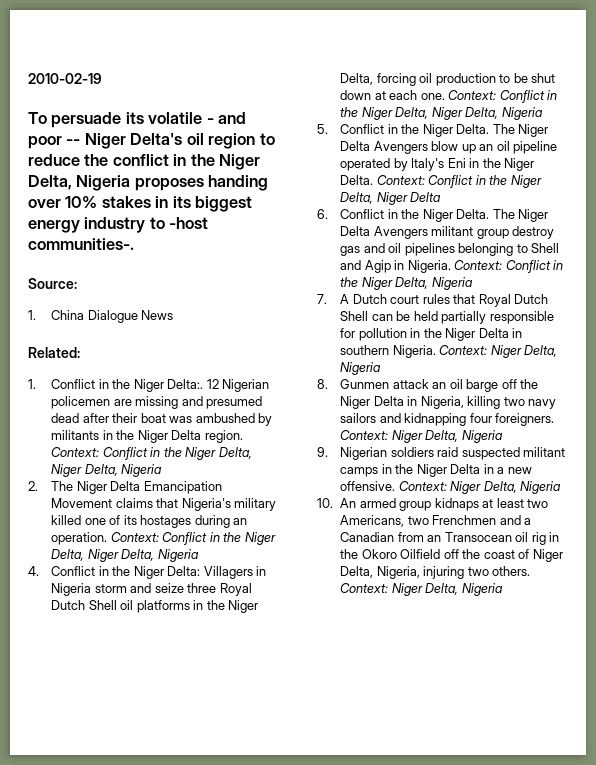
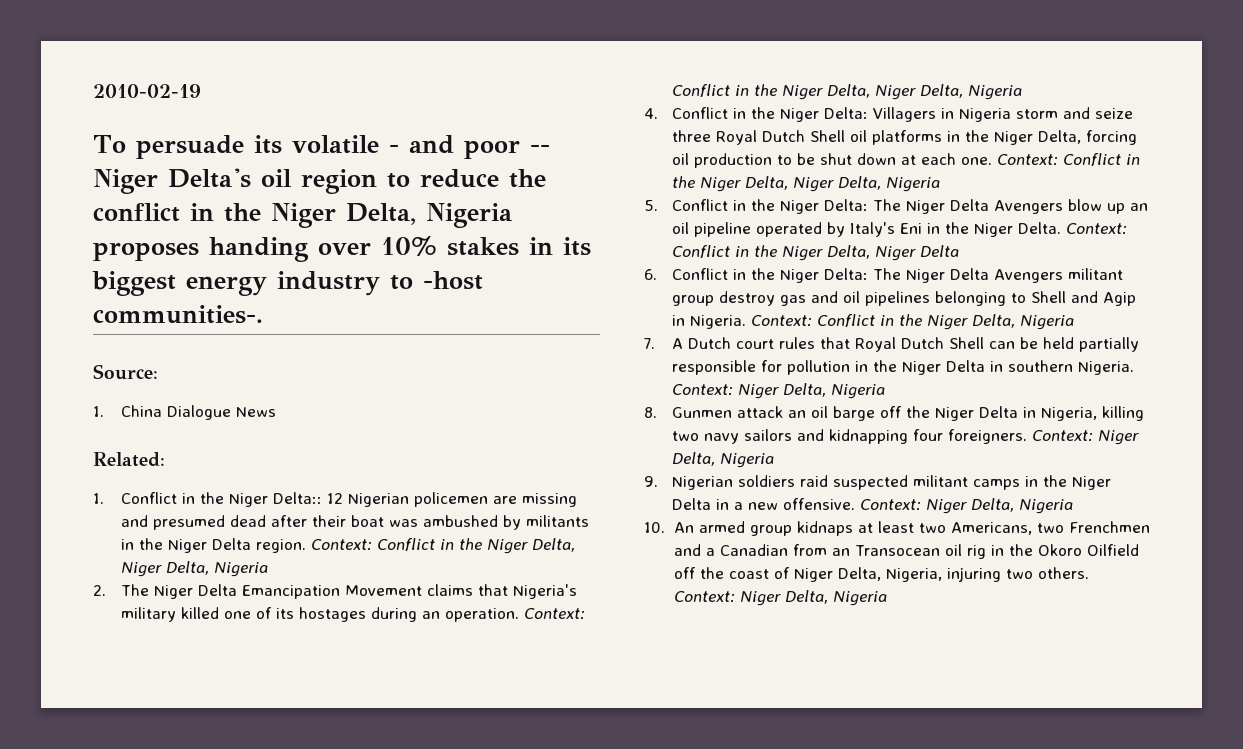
- 1. Conflict in the Niger Delta:. 12 Nigerian policemen are missing and presumed dead after their boat was ambushed by militants in the Niger Delta region.
+ 1. Conflict in the Niger Delta:: 12 Nigerian policemen are missing and presumed dead after their boat was ambushed by militants in the Niger Delta region.
- 5. Conflict in the Niger Delta. The Niger Delta Avengers blow up an oil pipeline operated by Italy's Eni in the Niger Delta.
+ 5. Conflict in the Niger Delta: The Niger Delta Avengers blow up an oil pipeline operated by Italy's Eni in the Niger Delta.
- 6. Conflict in the Niger Delta. The Niger Delta Avengers militant group destroy gas and oil pipelines belonging to Shell and Agip in Nigeria.
+ 6. Conflict in the Niger Delta: The Niger Delta Avengers militant group destroy gas and oil pipelines belonging to Shell and Agip in Nigeria.

